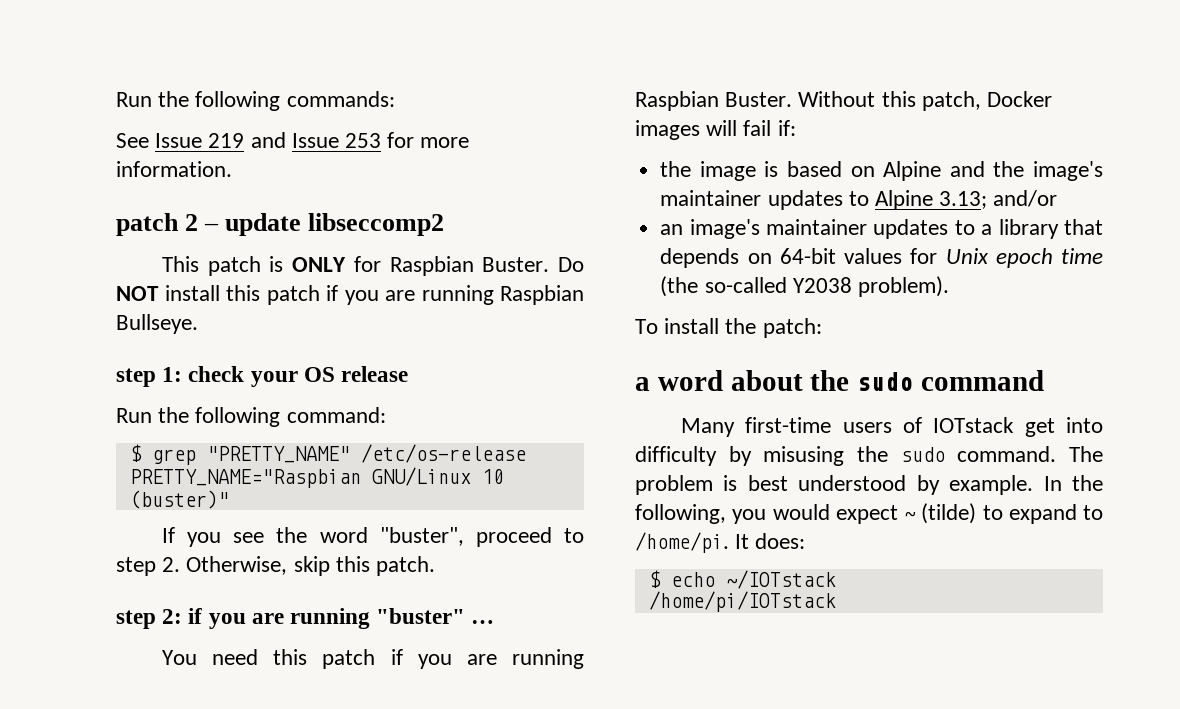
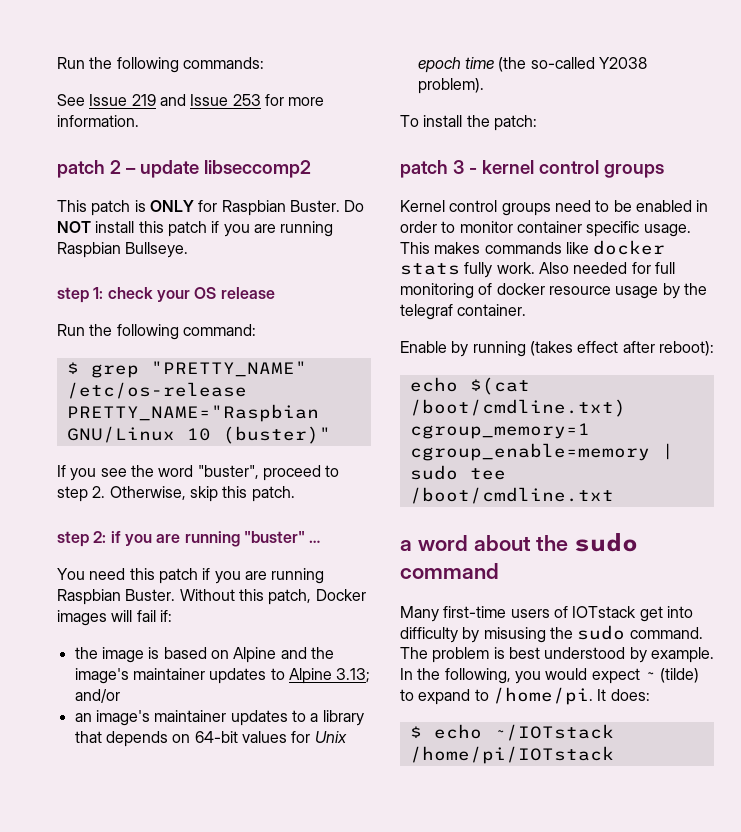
+ patch 3 - kernel control groups
+ Kernel control groups need to be enabled in order to monitor container specific usage. This makes commands like docker stats fully work. Also needed for full monitoring of docker resource usage by the telegraf container.
+ Enable by running (takes effect after reboot):
+ echo $(cat /boot/cmdline.txt) cgroup_memory=1 cgroup_enable=memory | sudo tee /boot/cmdline.txt

